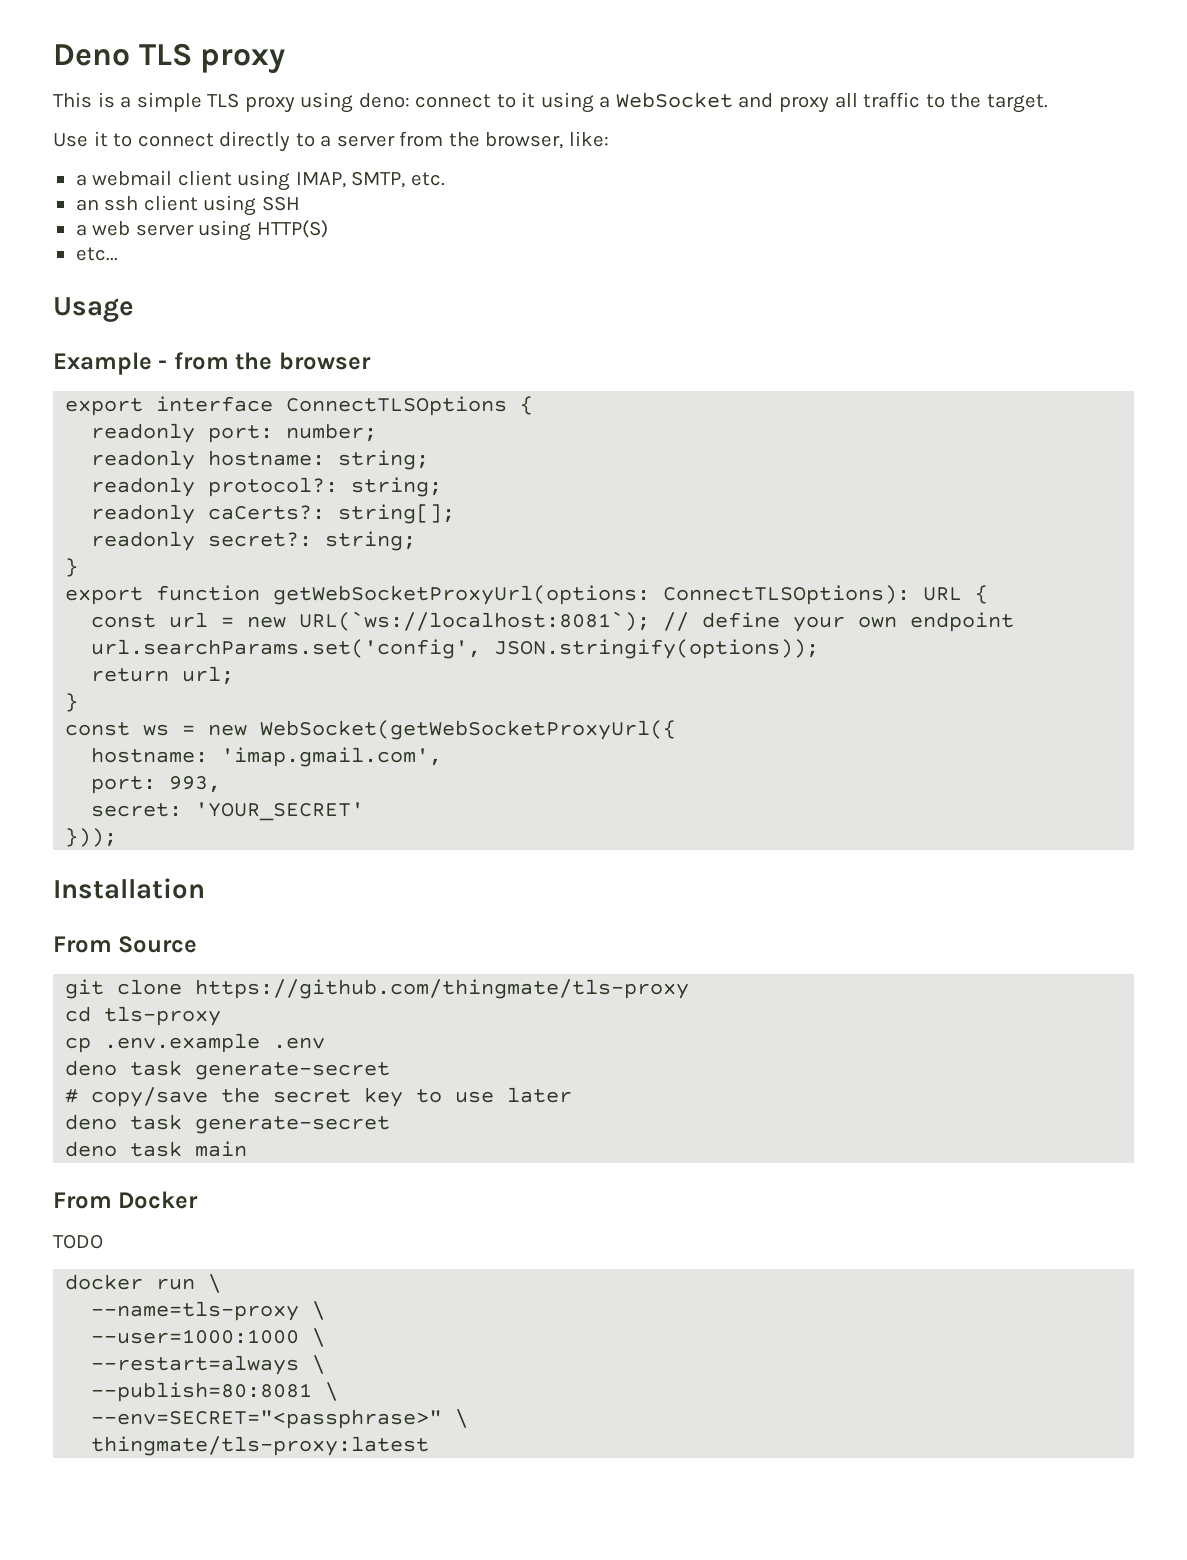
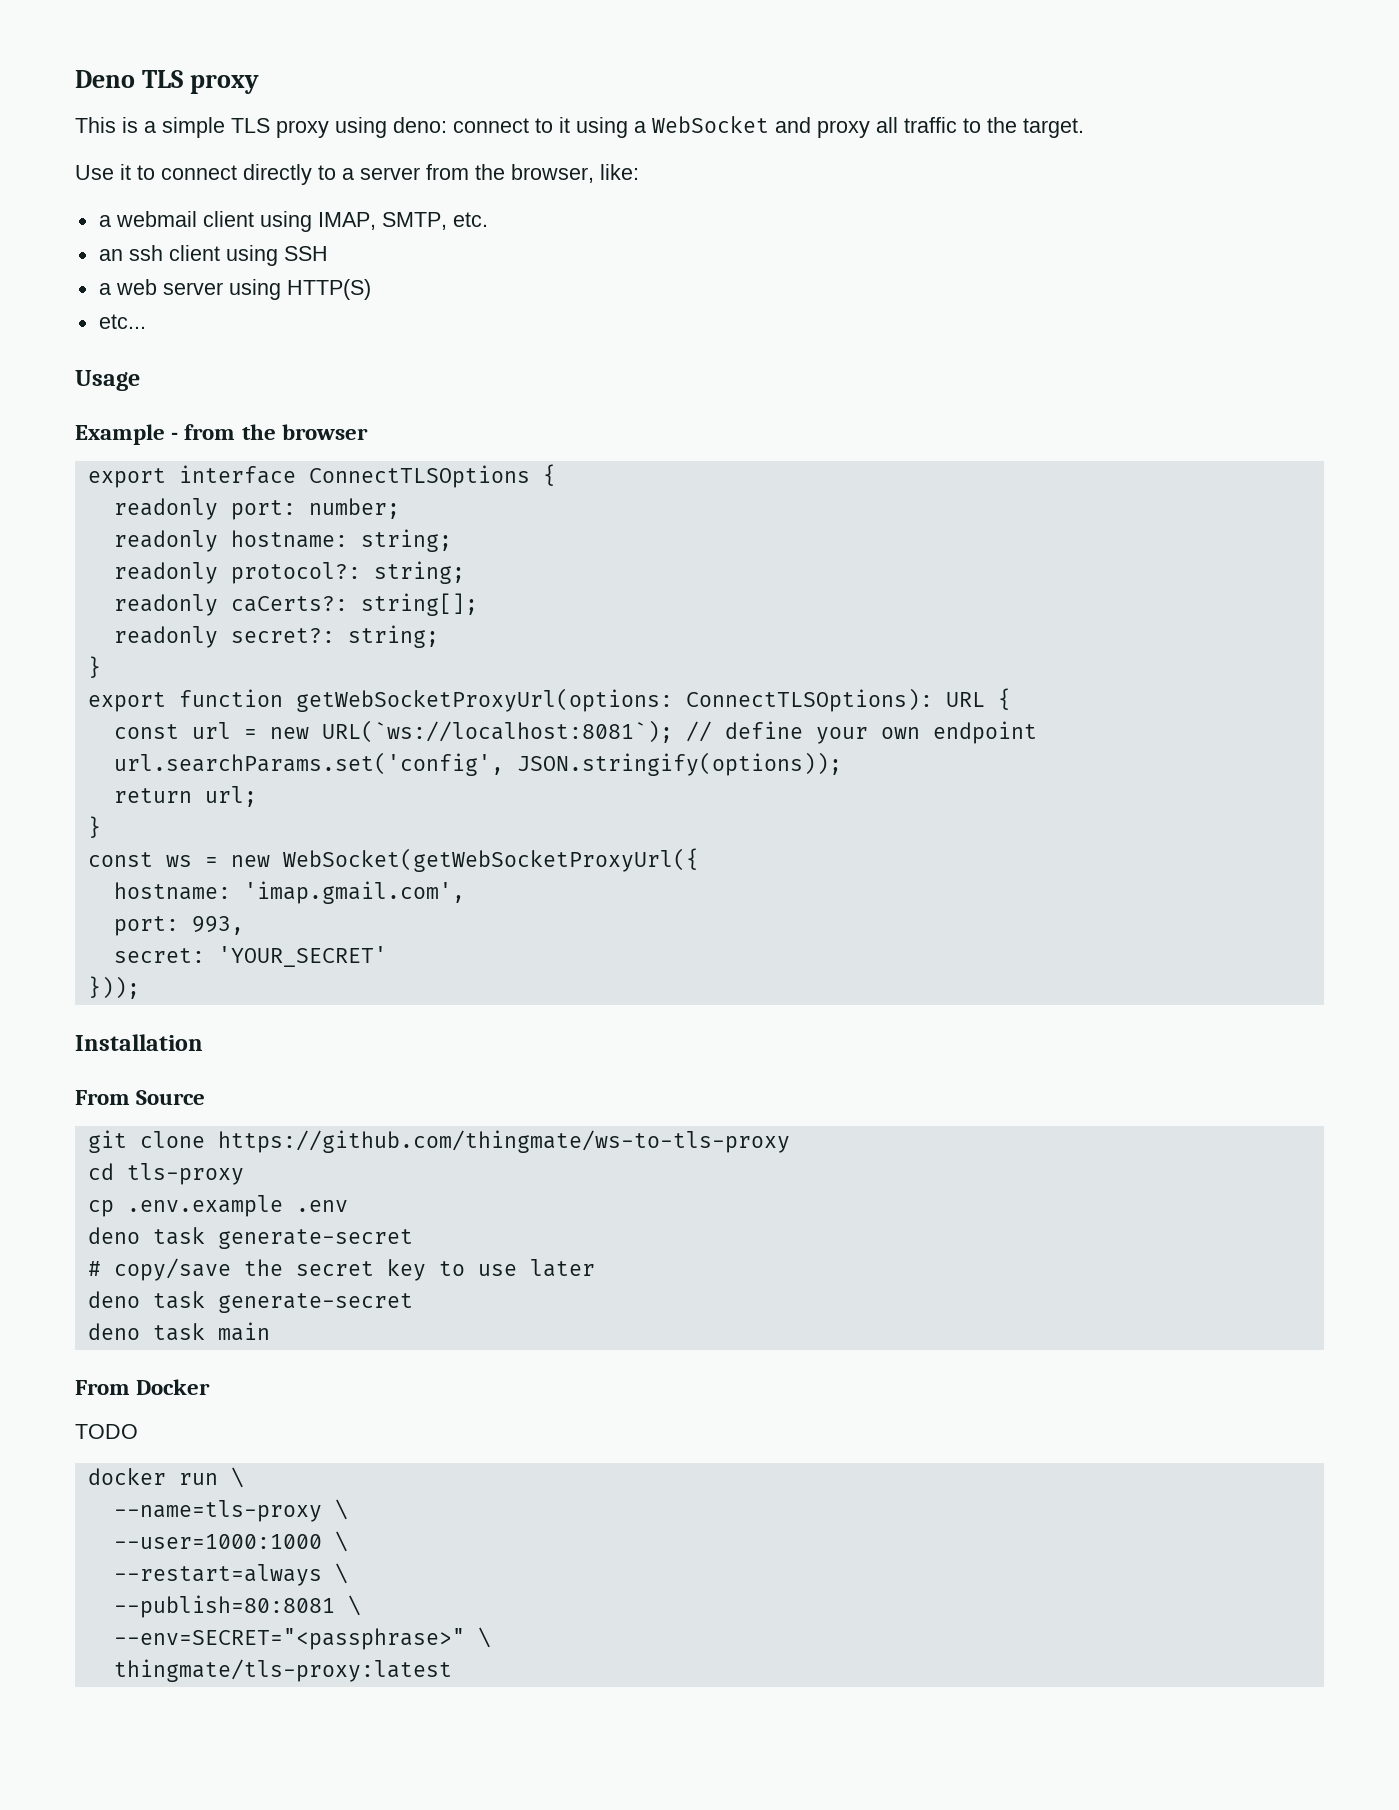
- git clone https://github.com/thingmate/tls-proxy
+ git clone https://github.com/thingmate/ws-to-tls-proxy

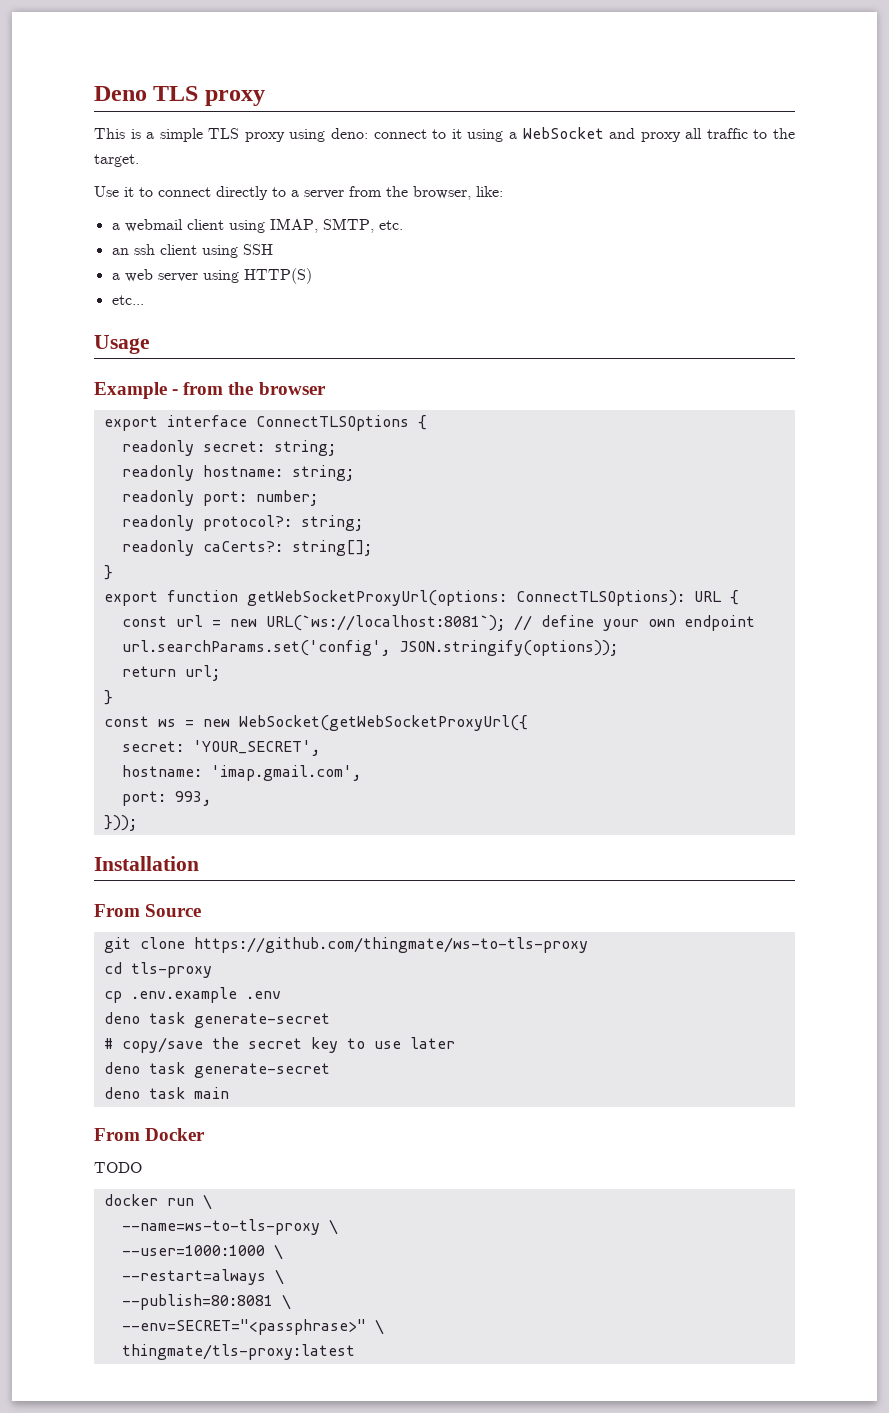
- readonly port: number;
+ readonly secret: string;
+ readonly port: number;
- readonly secret?: string;
+ secret: 'YOUR_SECRET',
- secret: 'YOUR_SECRET'
- --name=tls-proxy \
+ --name=ws-to-tls-proxy \

